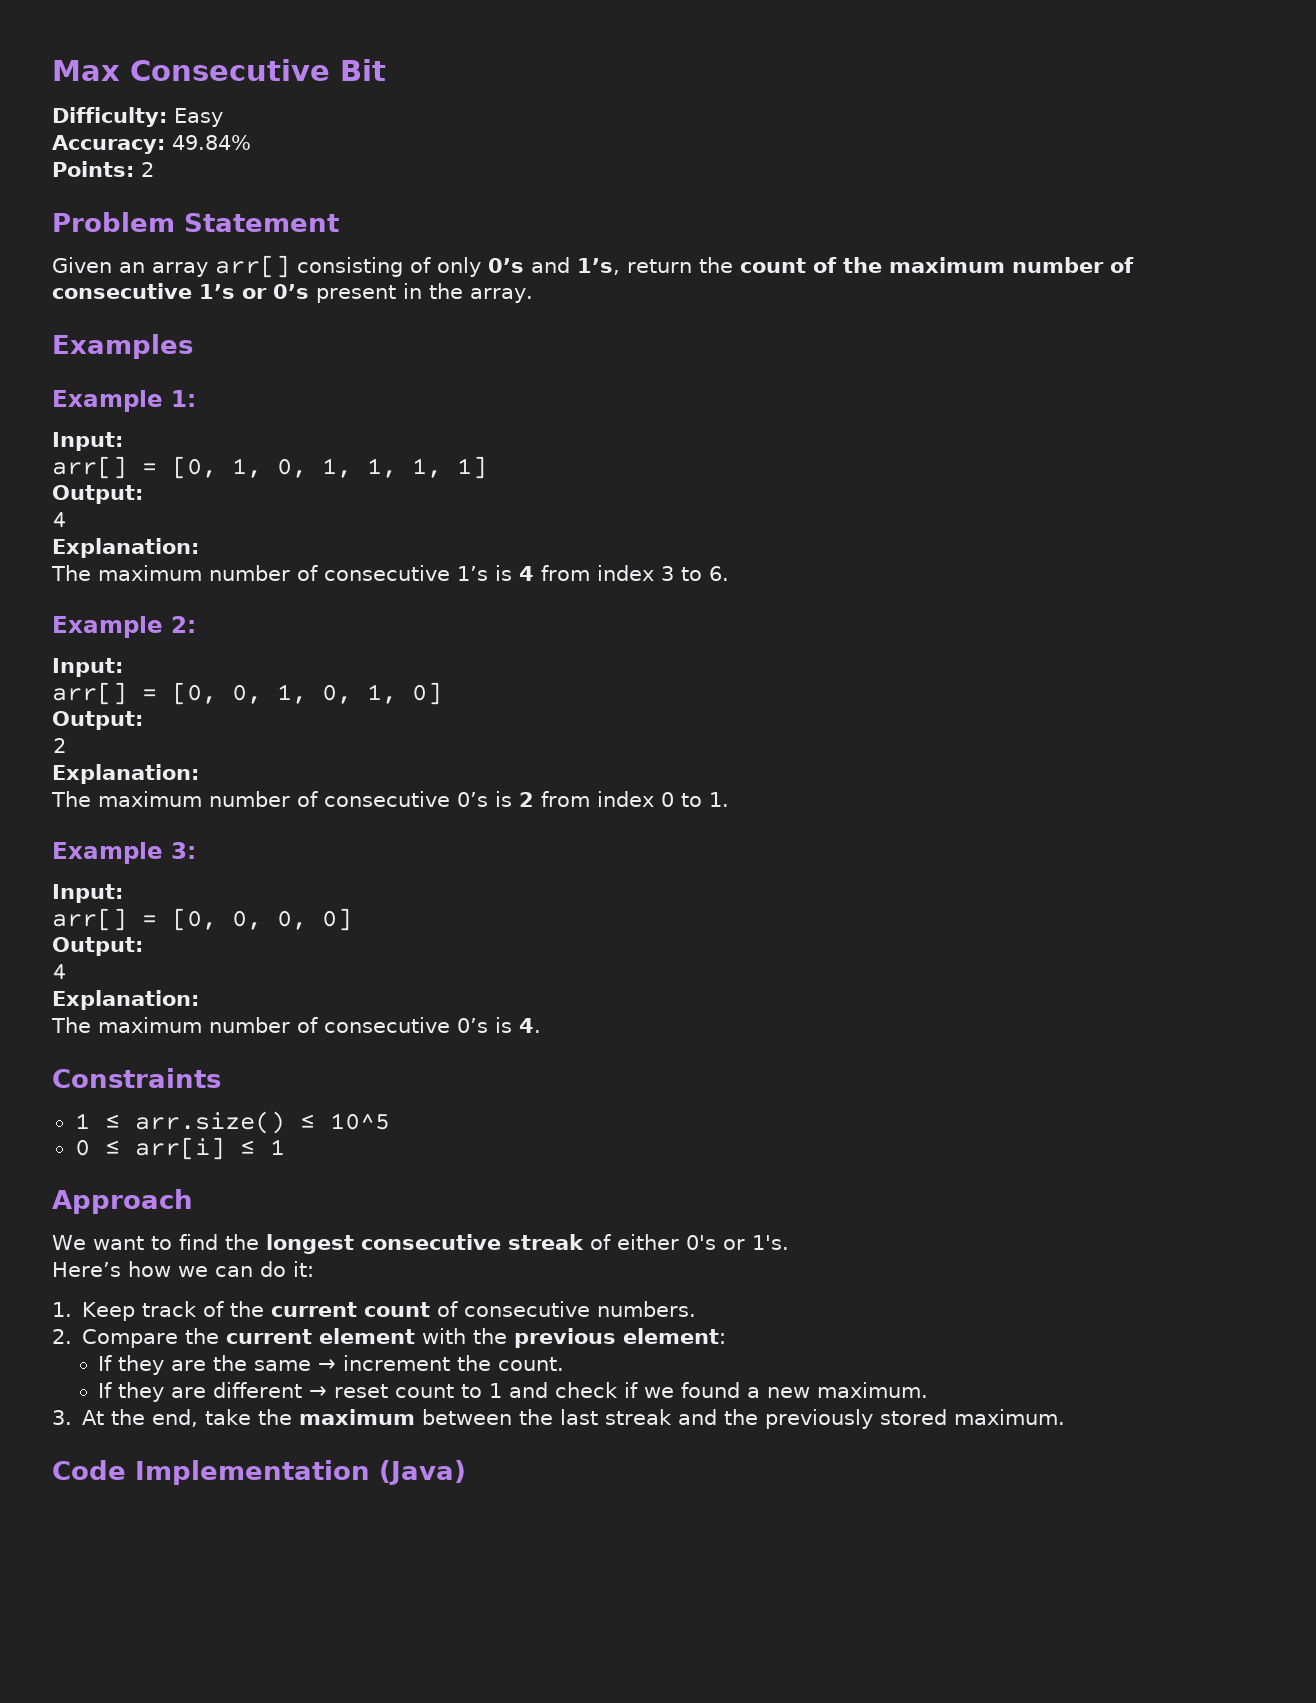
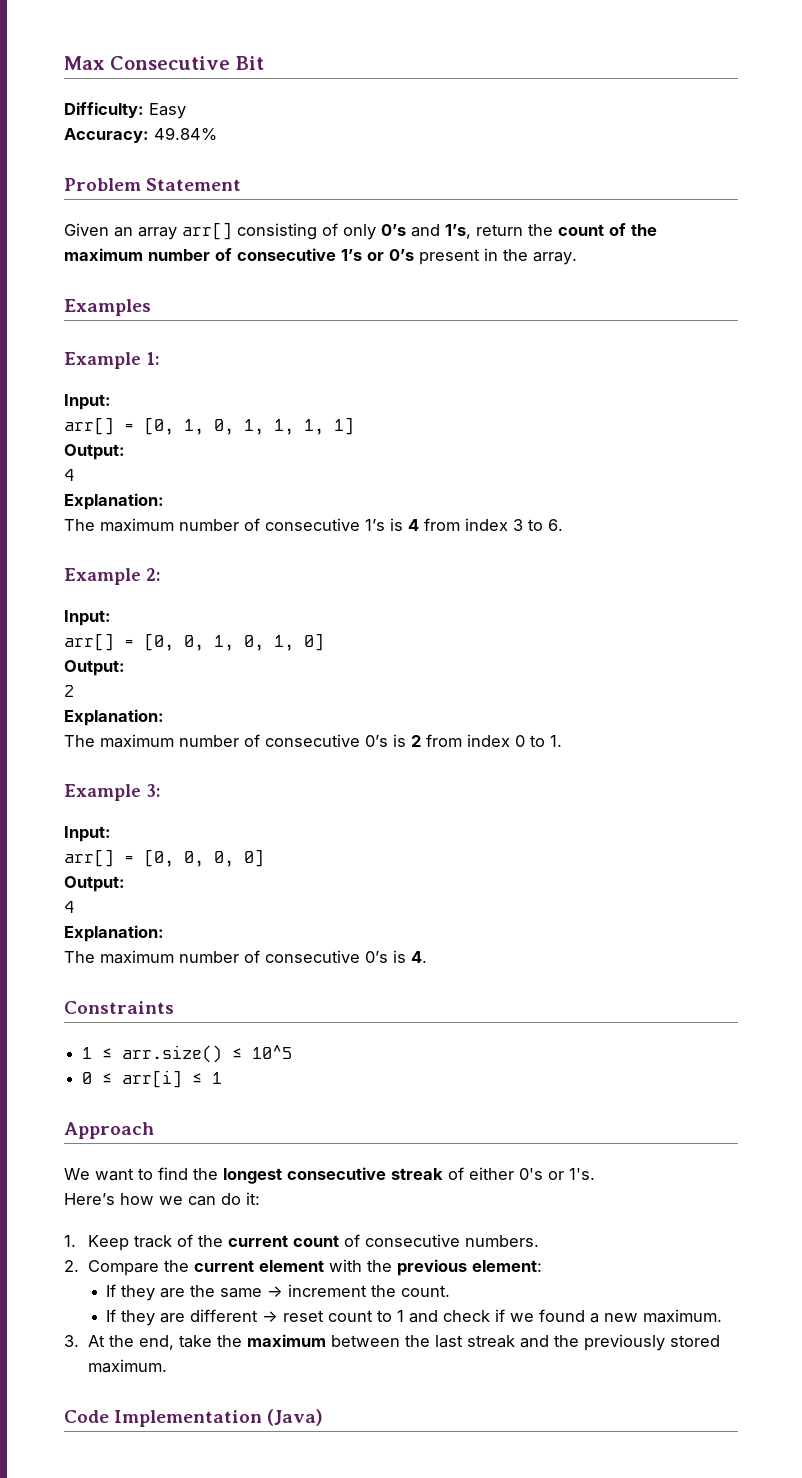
- Points: 2

